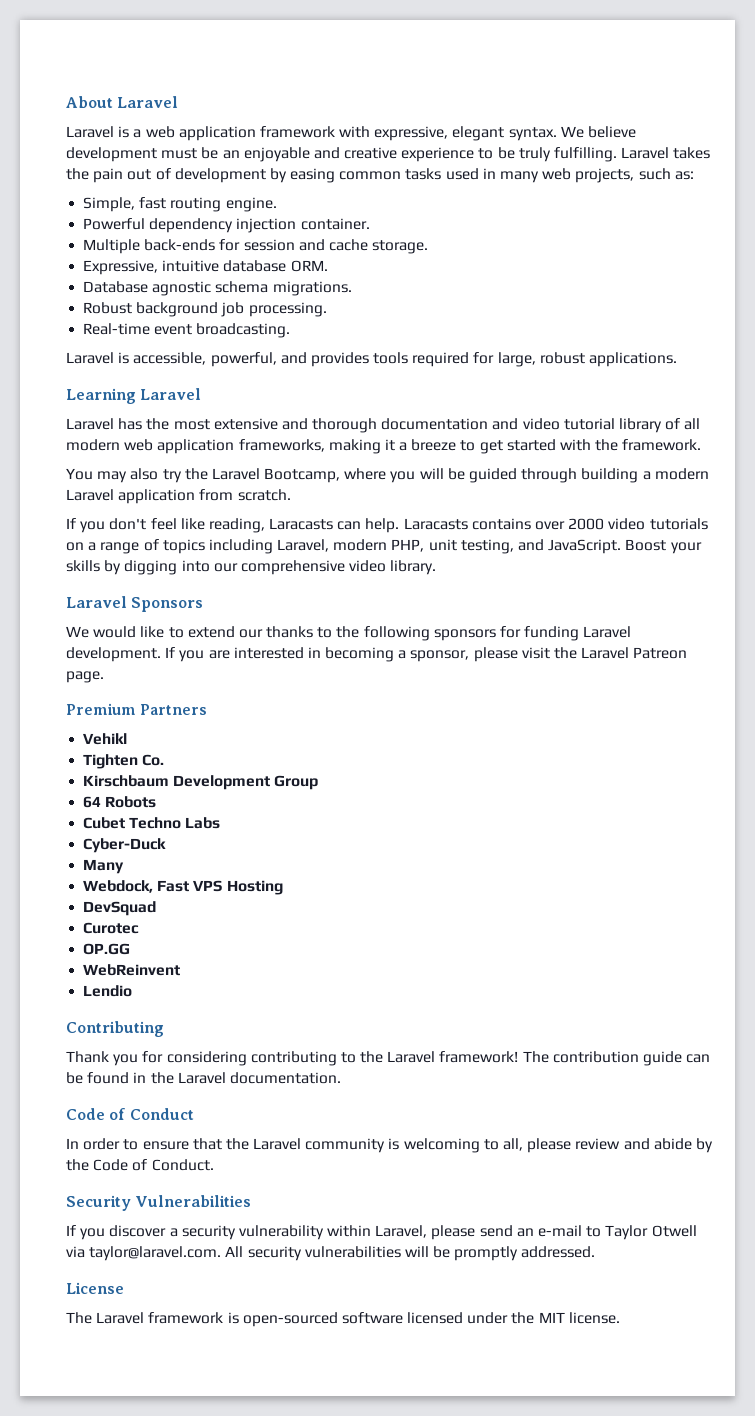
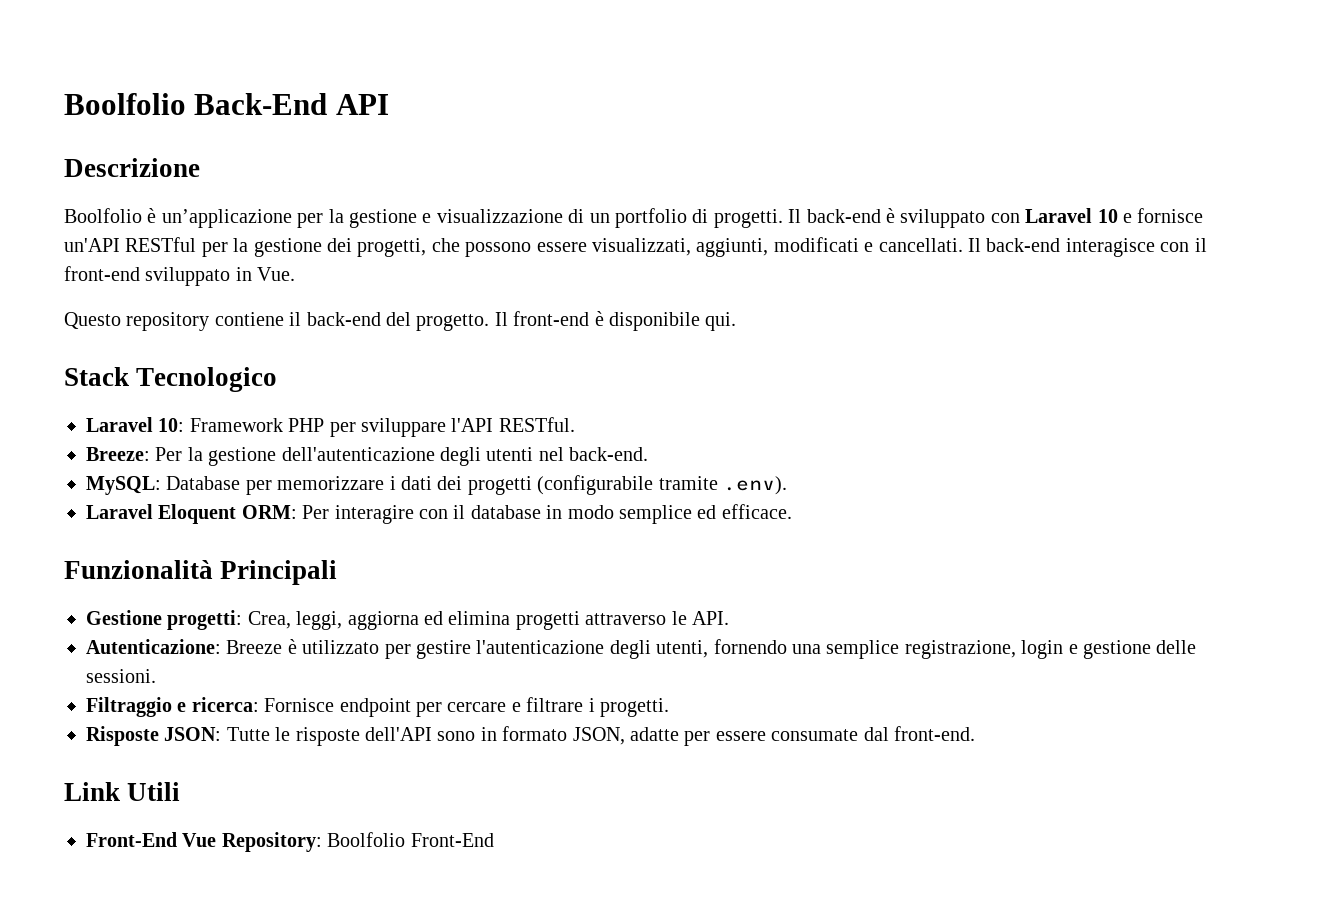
- About Laravel
- Laravel is a web application framework with expressive, elegant syntax. We believe development must be an enjoyable and creative experience to be truly fulfilling. Laravel takes the pain out of development by easing common tasks used in many web projects, such as:
- Simple, fast routing engine.
- Powerful dependency injection container.
- Multiple back-ends for session and cache storage.
- Expressive, intuitive database ORM.
- Database agnostic schema migrations.
- Robust background job processing.
- Real-time event broadcasting.
- Laravel is accessible, powerful, and provides tools required for large, robust applications.
- Learning Laravel
- Laravel has the most extensive and thorough documentation and video tutorial library of all modern web application frameworks, making it a breeze to get started with the framework.
- You may also try the Laravel Bootcamp, where you will be guided through building a modern Laravel application from scratch.
- If you don't feel like reading, Laracasts can help. Laracasts contains over 2000 video tutorials on a range of topics including Laravel, modern PHP, unit testing, and JavaScript. Boost your skills by digging into our comprehensive video library.
- Laravel Sponsors
- We would like to extend our thanks to the following sponsors for funding Laravel development. If you are interested in becoming a sponsor, please visit the Laravel Patreon page.
- Premium Partners
- Vehikl
- Tighten Co.
- Kirschbaum Development Group
- 64 Robots
- Cubet Techno Labs
- Cyber-Duck
- Many
- Webdock, Fast VPS Hosting
- DevSquad
- Curotec
- OP.GG
- WebReinvent
- Lendio
- Contributing
- Thank you for considering contributing to the Laravel framework! The contribution guide can be found in the Laravel documentation.
- Code of Conduct
- In order to ensure that the Laravel community is welcoming to all, please review and abide by the Code of Conduct.
- Security Vulnerabilities
- If you discover a security vulnerability within Laravel, please send an e-mail to Taylor Otwell via taylor@laravel.com. All security vulnerabilities will be promptly addressed.
- License
- The Laravel framework is open-sourced software licensed under the MIT license.
+ Boolfolio Back-End API
+ Descrizione
+ Boolfolio è un’applicazione per la gestione e visualizzazione di un portfolio di progetti. Il back-end è sviluppato con Laravel 10 e fornisce un'API RESTful per la gestione dei progetti, che possono essere visualizzati, aggiunti, modificati e cancellati. Il back-end interagisce con il front-end sviluppato in Vue.
+ Questo repository contiene il back-end del progetto. Il front-end è disponibile qui.
+ Stack Tecnologico
+ Laravel 10: Framework PHP per sviluppare l'API RESTful.
+ Breeze: Per la gestione dell'autenticazione degli utenti nel back-end.
+ MySQL: Database per memorizzare i dati dei progetti (configurabile tramite .env).
+ Laravel Eloquent ORM: Per interagire con il database in modo semplice ed efficace.
+ Funzionalità Principali
+ Gestione progetti: Crea, leggi, aggiorna ed elimina progetti attraverso le API.
+ Autenticazione: Breeze è utilizzato per gestire l'autenticazione degli utenti, fornendo una semplice registrazione, login e gestione delle sessioni.
+ Filtraggio e ricerca: Fornisce endpoint per cercare e filtrare i progetti.
+ Risposte JSON: Tutte le risposte dell'API sono in formato JSON, adatte per essere consumate dal front-end.
+ Link Utili
+ Front-End Vue Repository: Boolfolio Front-End

